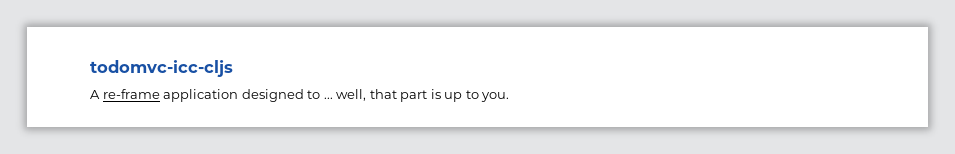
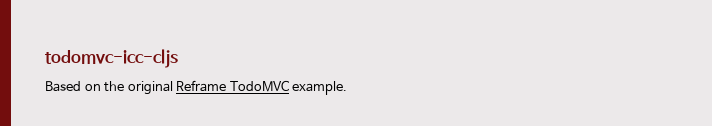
- A re-frame application designed to ... well, that part is up to you.
+ Based on the original Reframe TodoMVC example.

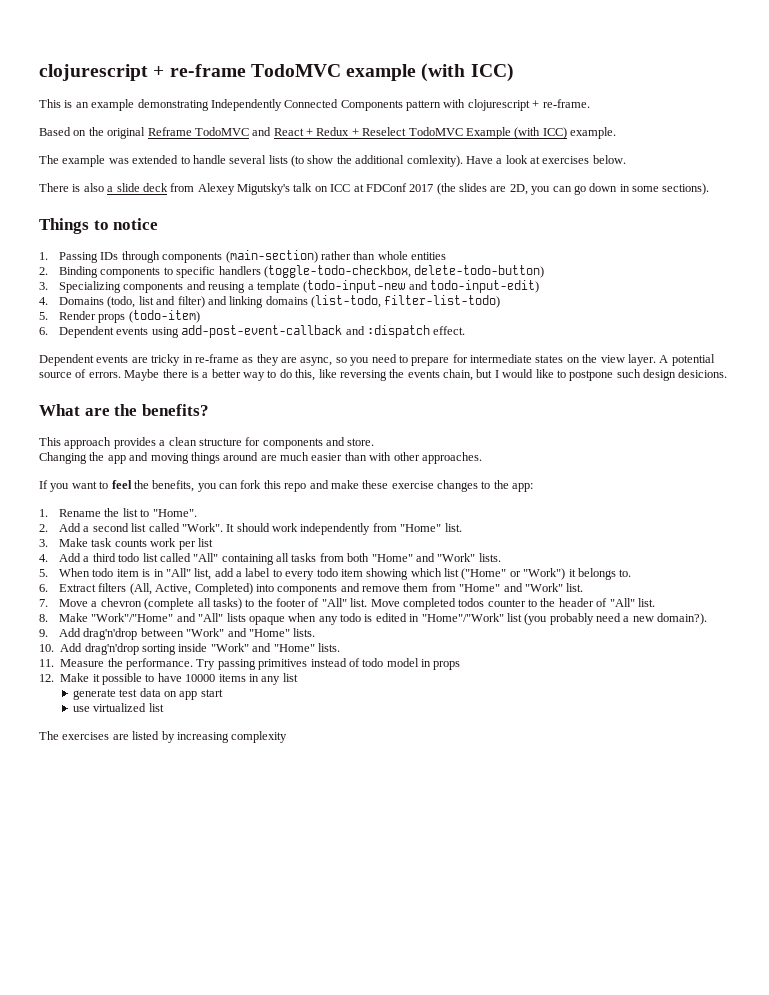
- todomvc-icc-cljs
+ clojurescript + re-frame TodoMVC example (with ICC)
+ This is an example demonstrating Independently Connected Components pattern with clojurescript + re-frame.
- Based on the original Reframe TodoMVC example.
+ Based on the original Reframe TodoMVC and React + Redux + Reselect TodoMVC Example (with ICC) example.
+ The example was extended to handle several lists (to show the additional comlexity). Have a look at exercises below.
+ There is also a slide deck from Alexey Migutsky's talk on ICC at FDConf 2017 (the slides are 2D, you can go down in some sections).
+ Things to notice
+ 1. Passing IDs through components (main-section) rather than whole entities
+ 2. Binding components to specific handlers (toggle-todo-checkbox, delete-todo-button)
+ 3. Specializing components and reusing a template (todo-input-new and todo-input-edit)
+ 4. Domains (todo, list and filter) and linking domains (list-todo, filter-list-todo)
+ 5. Render props (todo-item)
+ 6. Dependent events using add-post-event-callback and :dispatch effect.
+ Dependent events are tricky in re-frame as they are async, so you need to prepare for intermediate states on the view layer. A potential source of errors. Maybe there is a better way to do this, like reversing the events chain, but I would like to postpone such design desicions.
+ What are the benefits?
+ This approach provides a clean structure for components and store.
+ Changing the app and moving things around are much easier than with other approaches.
+ If you want to feel the benefits, you can fork this repo and make these exercise changes to the app:
+ 1. Rename the list to "Home".
+ 2. Add a second list called "Work". It should work independently from "Home" list.
+ 3. Make task counts work per list
+ 4. Add a third todo list called "All" containing all tasks from both "Home" and "Work" lists.
+ 5. When todo item is in "All" list, add a label to every todo item showing which list ("Home" or "Work") it belongs to.
+ 6. Extract filters (All, Active, Completed) into components and remove them from "Home" and "Work" list.
+ 7. Move a chevron (complete all tasks) to the footer of "All" list. Move completed todos counter to the header of "All" list.
+ 8. Make "Work"/"Home" and "All" lists opaque when any todo is edited in "Home"/"Work" list (you probably need a new domain?).
+ 9. Add drag'n'drop between "Work" and "Home" lists.
+ 10. Add drag'n'drop sorting inside "Work" and "Home" lists.
+ 11. Measure the performance. Try passing primitives instead of todo model in props
+ 12. Make it possible to have 10000 items in any list
+ generate test data on app start
+ use virtualized list
+ The exercises are listed by increasing complexity

